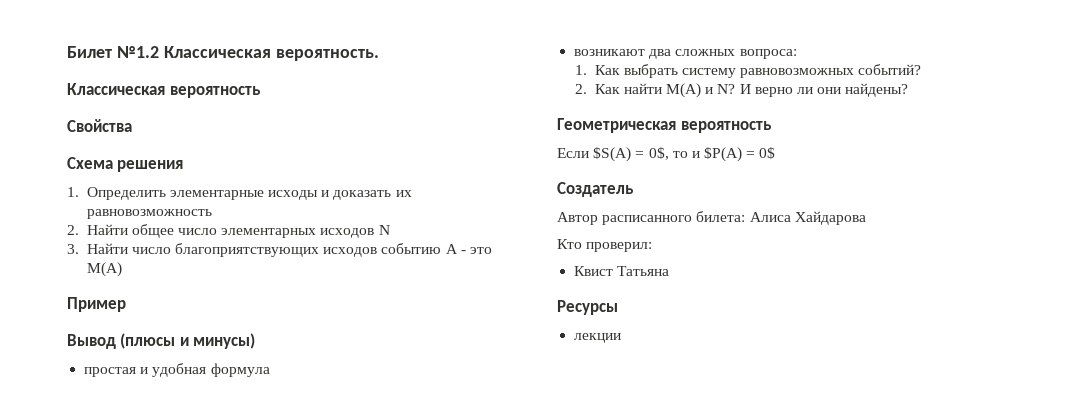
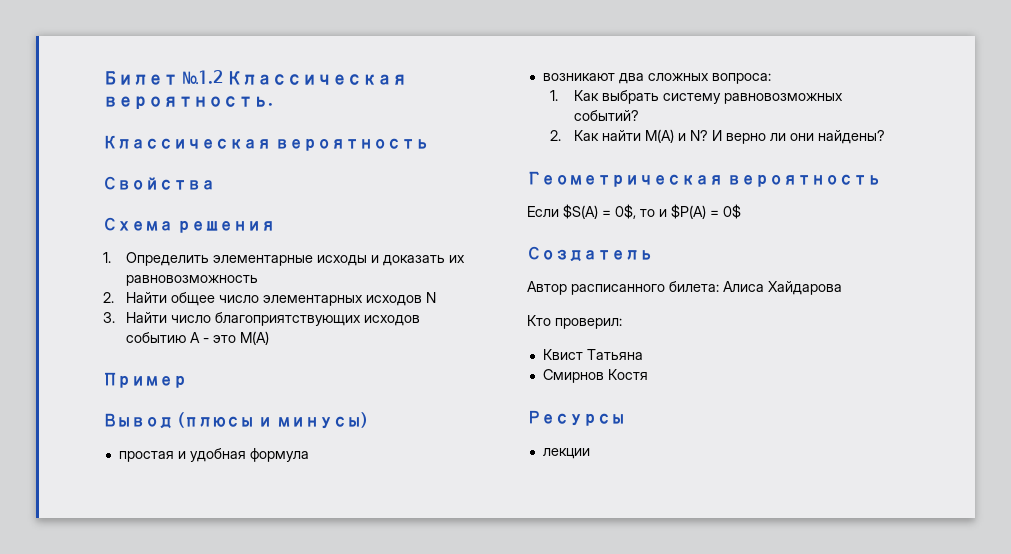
+ Смирнов Костя

